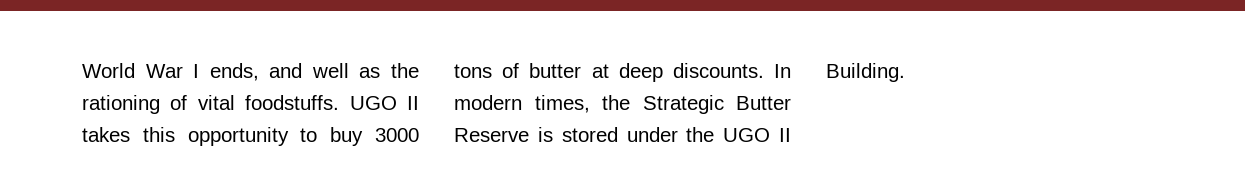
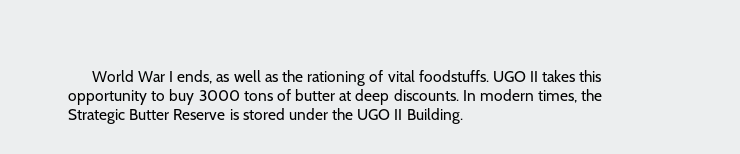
- World War I ends, and well as the rationing of vital foodstuffs.
+ World War I ends, as well as the rationing of vital foodstuffs.

